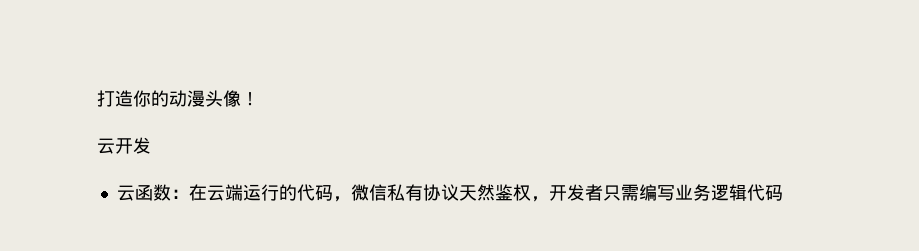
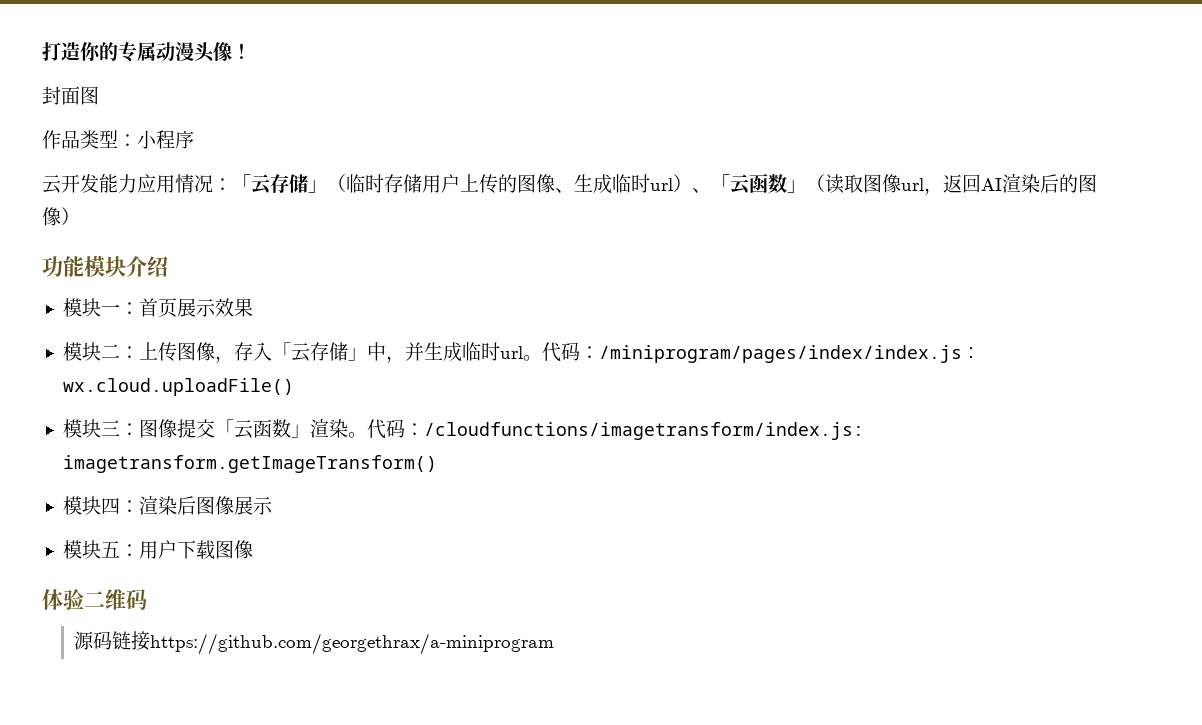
- 打造你的动漫头像！
+ 打造你的专属动漫头像！
- 云开发
- 云函数：在云端运行的代码，微信私有协议天然鉴权，开发者只需编写业务逻辑代码
+ 封面图
+ 作品类型：小程序
+ 云开发能力应用情况：「云存储」（临时存储用户上传的图像、生成临时url）、「云函数」（读取图像url，返回AI渲染后的图像）
+ 功能模块介绍
+ 模块一：首页展示效果
+ 模块二：上传图像，存入「云存储」中，并生成临时url。代码：/miniprogram/pages/index/index.js：wx.cloud.uploadFile()
+ 模块三：图像提交「云函数」渲染。代码：/cloudfunctions/imagetransform/index.js: imagetransform.getImageTransform()
+ 模块四：渲染后图像展示
+ 模块五：用户下载图像
+ 体验二维码
+ 源码链接https://github.com/georgethrax/a-miniprogram

